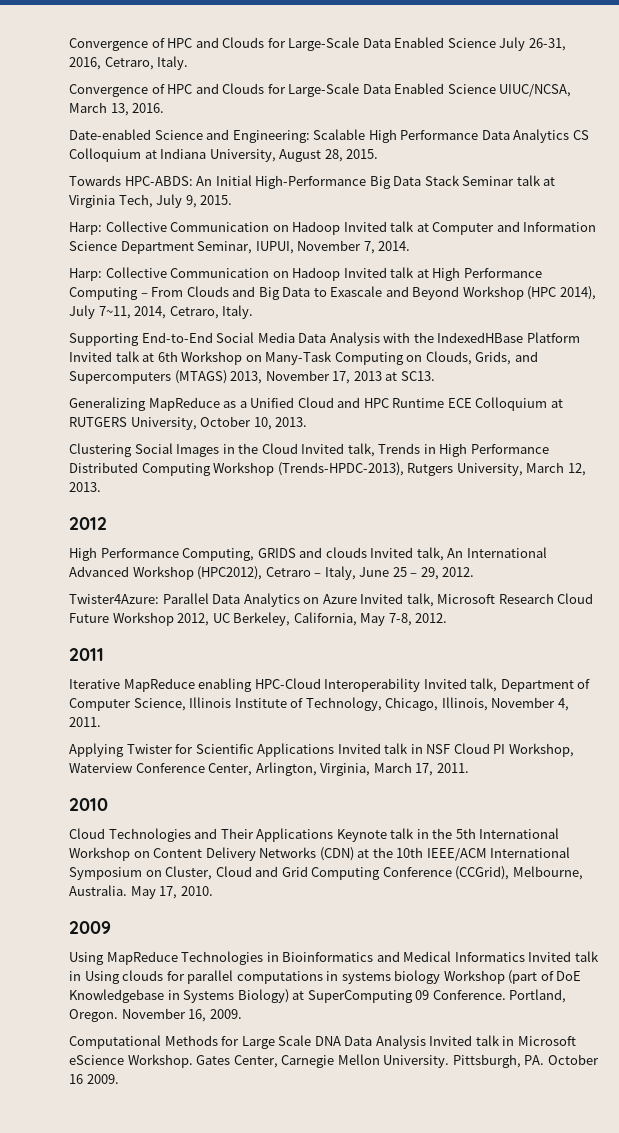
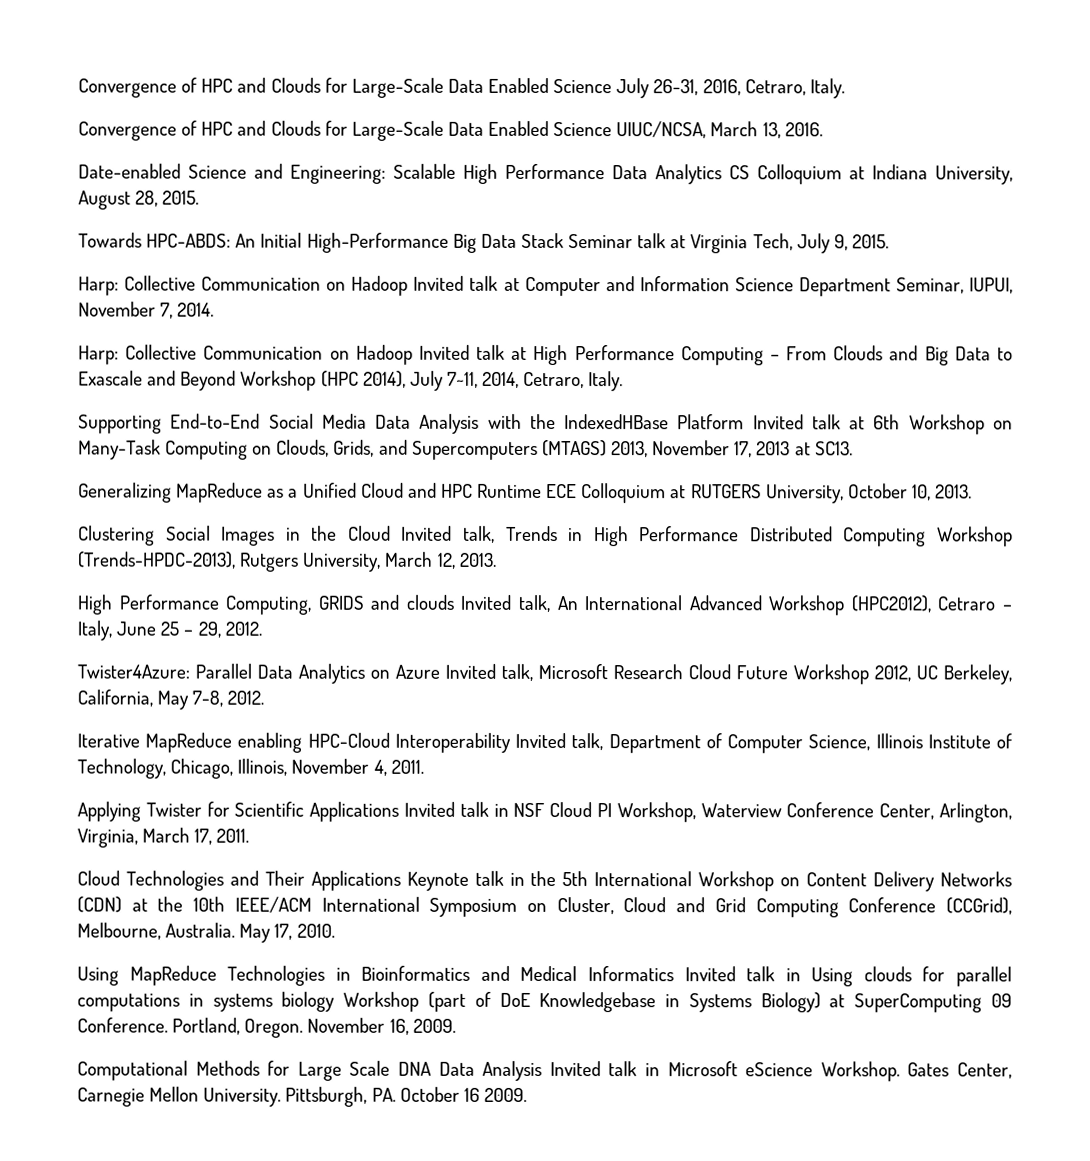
- 2012
- 2011
- 2010
- 2009

